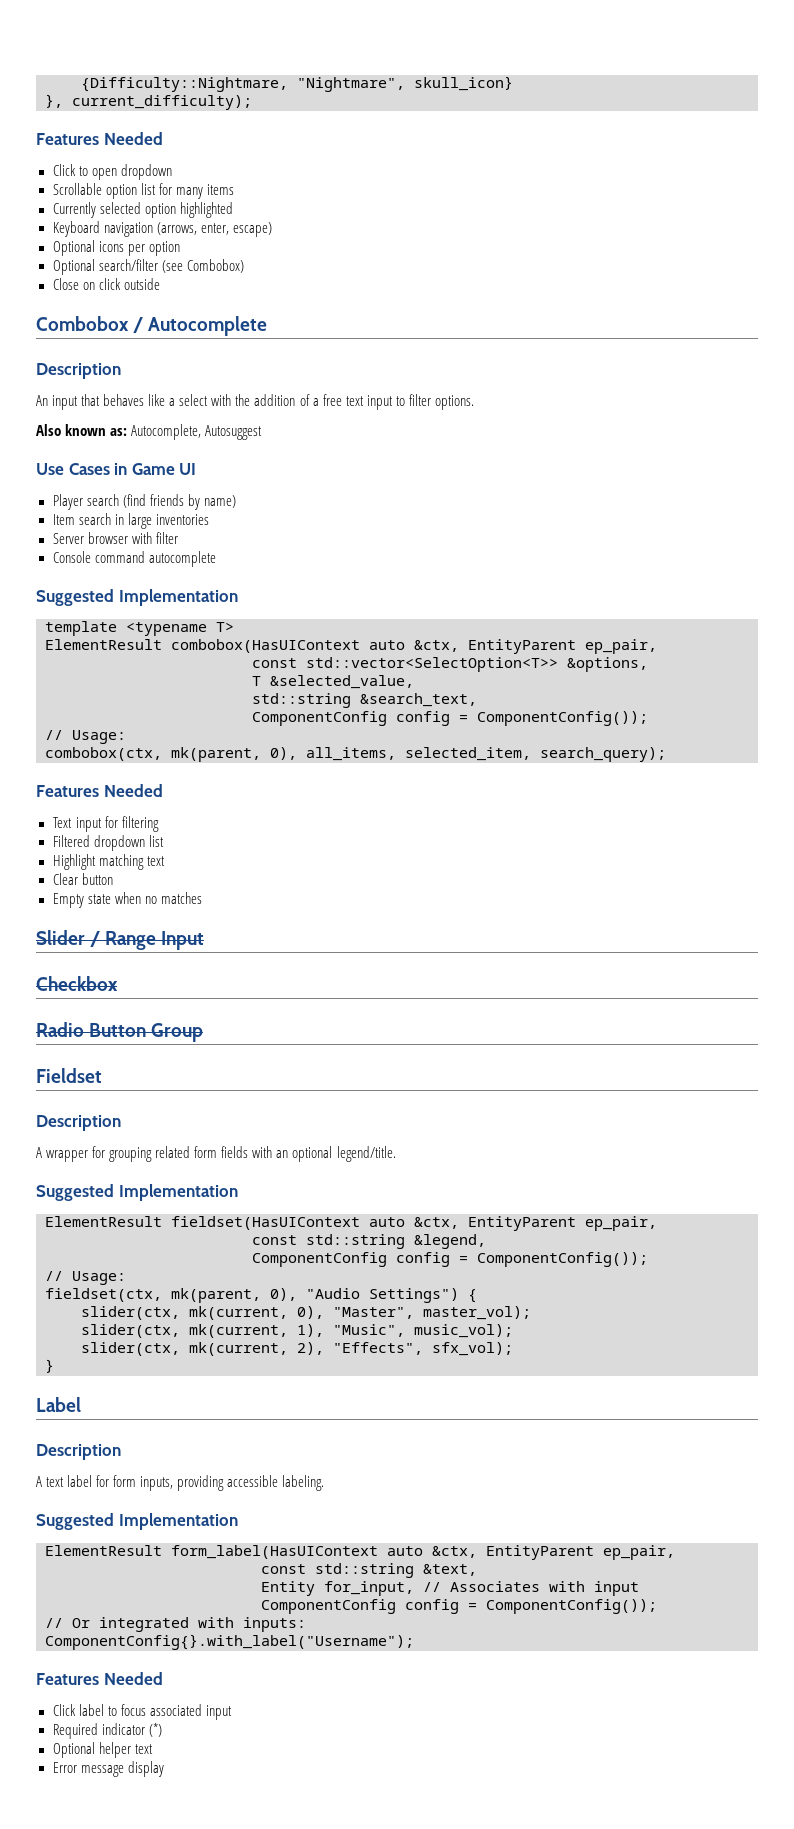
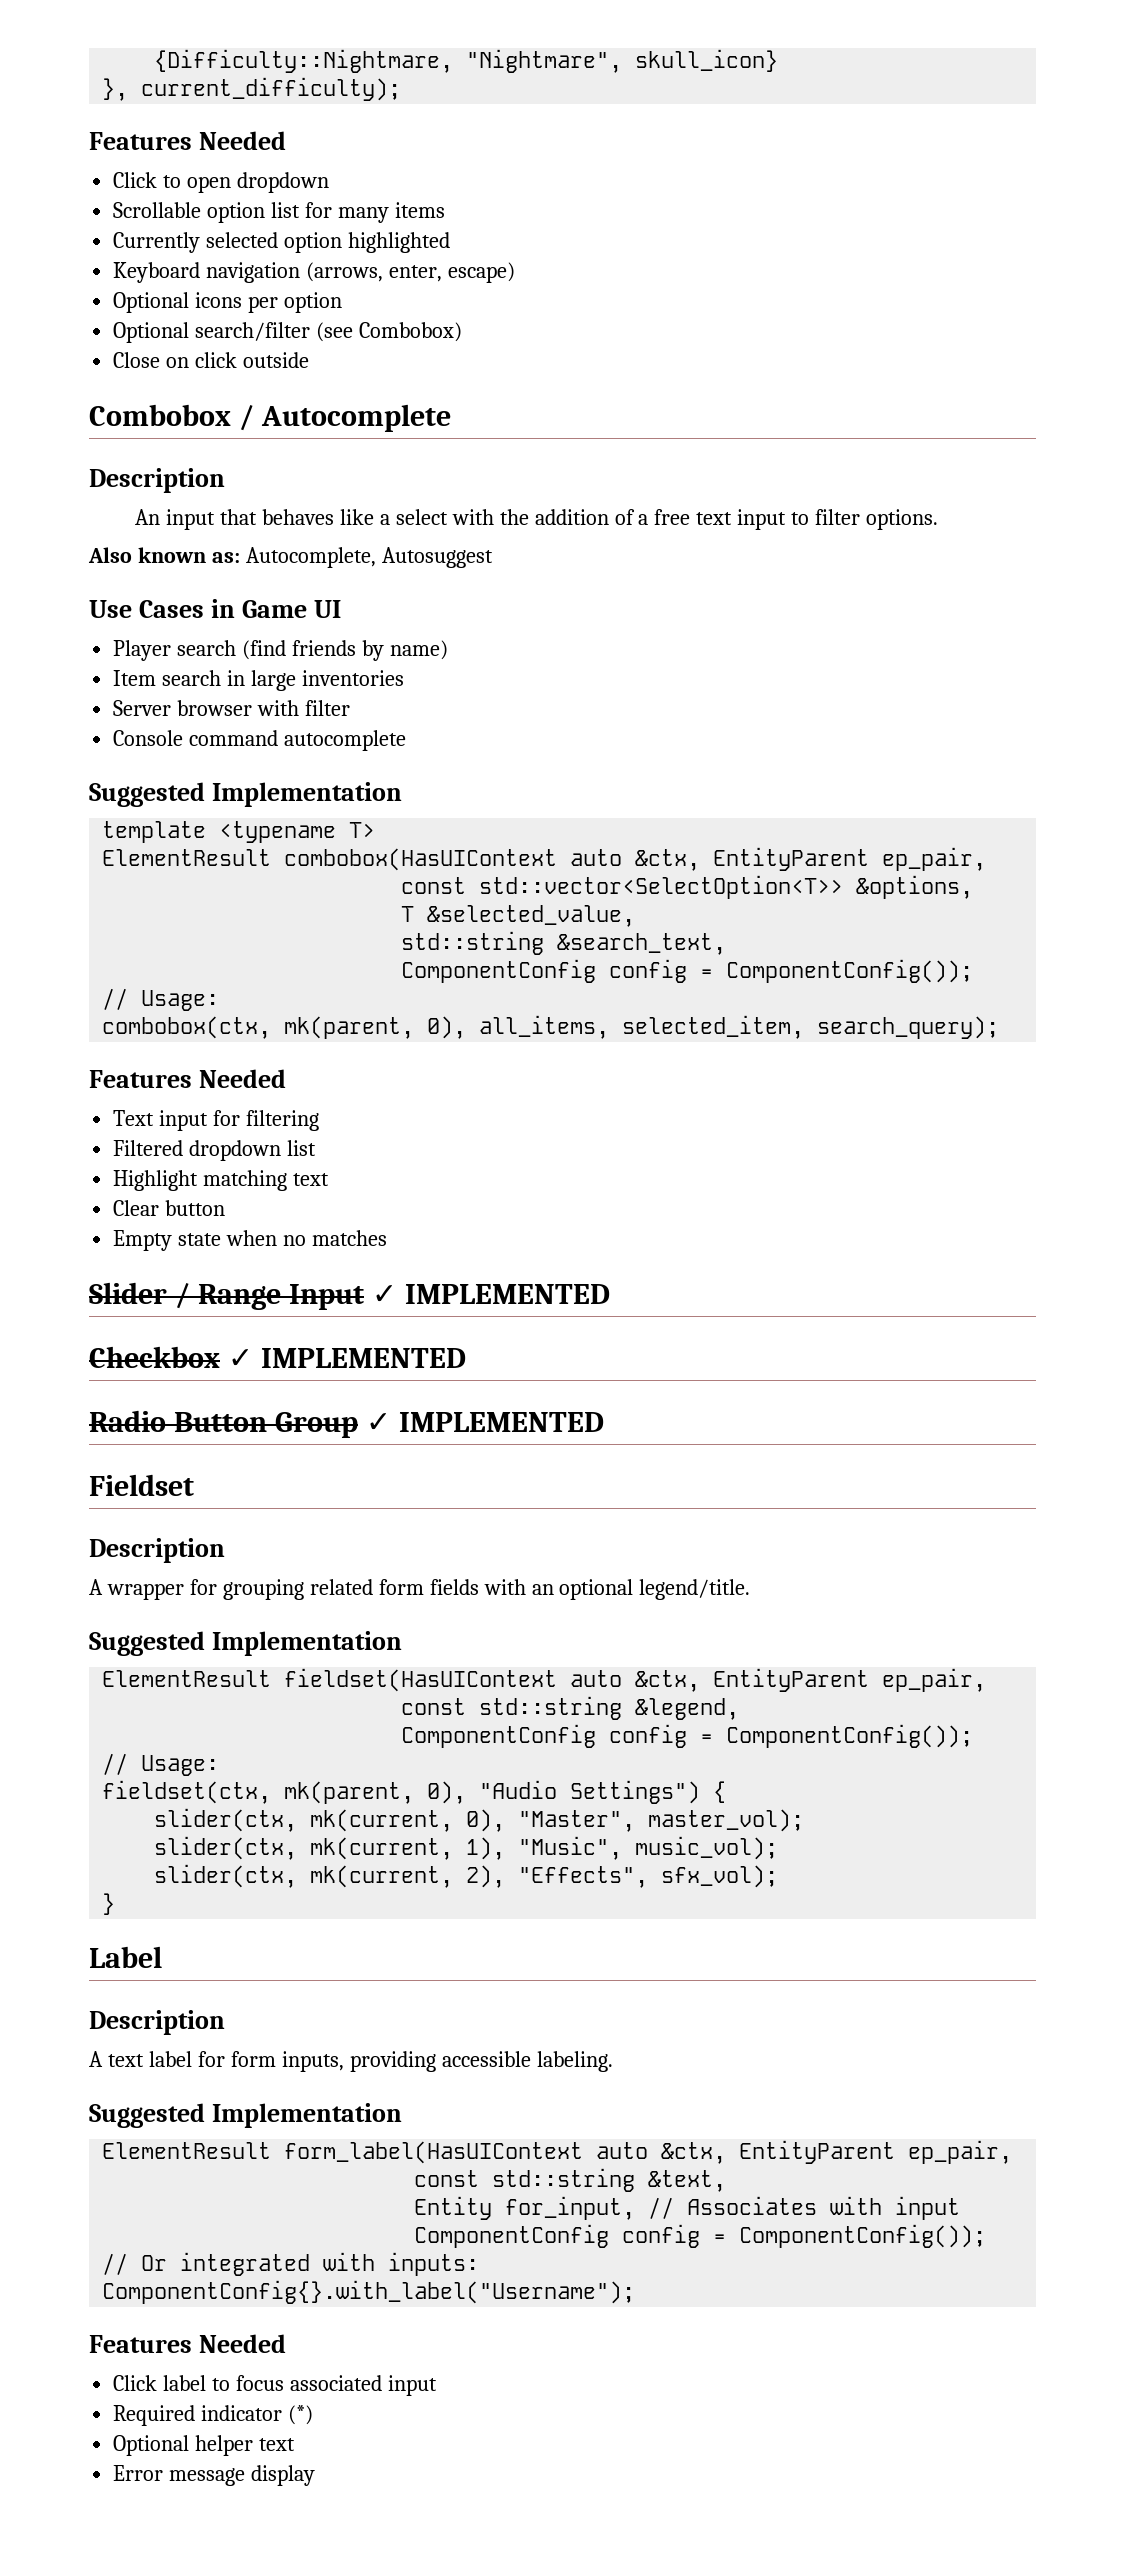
- Slider / Range Input
+ Slider / Range Input ✓ IMPLEMENTED
- Checkbox
+ Checkbox ✓ IMPLEMENTED
- Radio Button Group
+ Radio Button Group ✓ IMPLEMENTED

